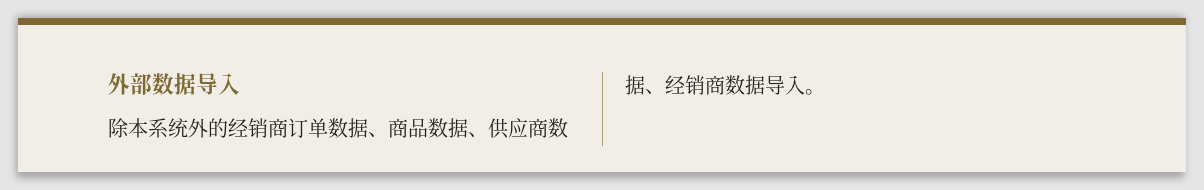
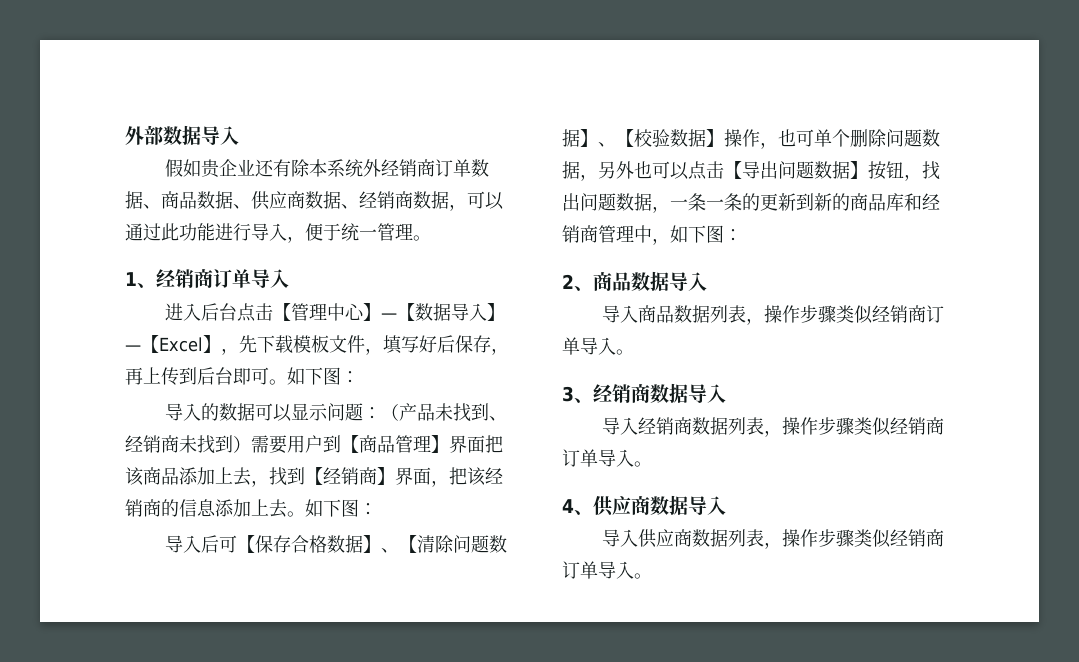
- 除本系统外的经销商订单数据、商品数据、供应商数据、经销商数据导入。
+ 假如贵企业还有除本系统外经销商订单数据、商品数据、供应商数据、经销商数据，可以通过此功能进行导入，便于统一管理。
+ 1、经销商订单导入
+ 进入后台点击【管理中心】—【数据导入】—【Excel】，先下载模板文件，填写好后保存，再上传到后台即可。如下图：
+ 导入的数据可以显示问题：（产品未找到、经销商未找到）需要用户到【商品管理】界面把该商品添加上去，找到【经销商】界面，把该经销商的信息添加上去。如下图：
+ 导入后可【保存合格数据】、【清除问题数据】、【校验数据】操作，也可单个删除问题数据，另外也可以点击【导出问题数据】按钮，找出问题数据，一条一条的更新到新的商品库和经销商管理中，如下图：
+ 2、商品数据导入
+ 导入商品数据列表，操作步骤类似经销商订单导入。
+ 3、经销商数据导入
+ 导入经销商数据列表，操作步骤类似经销商订单导入。
+ 4、供应商数据导入
+ 导入供应商数据列表，操作步骤类似经销商订单导入。

